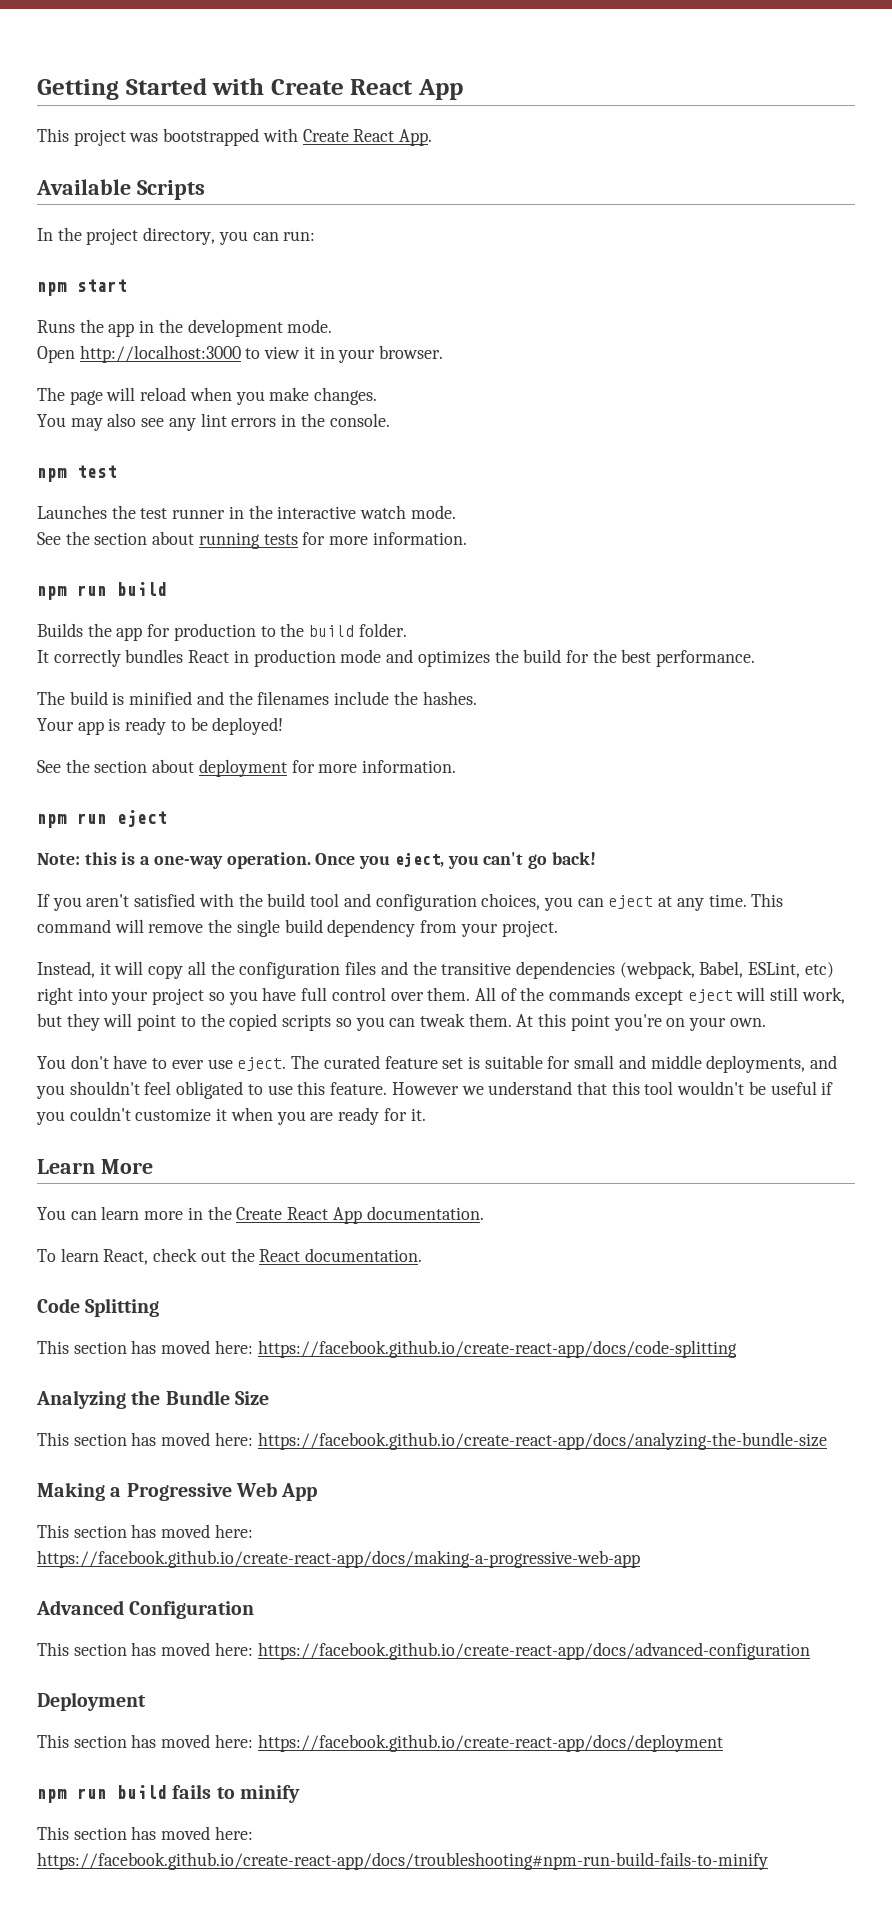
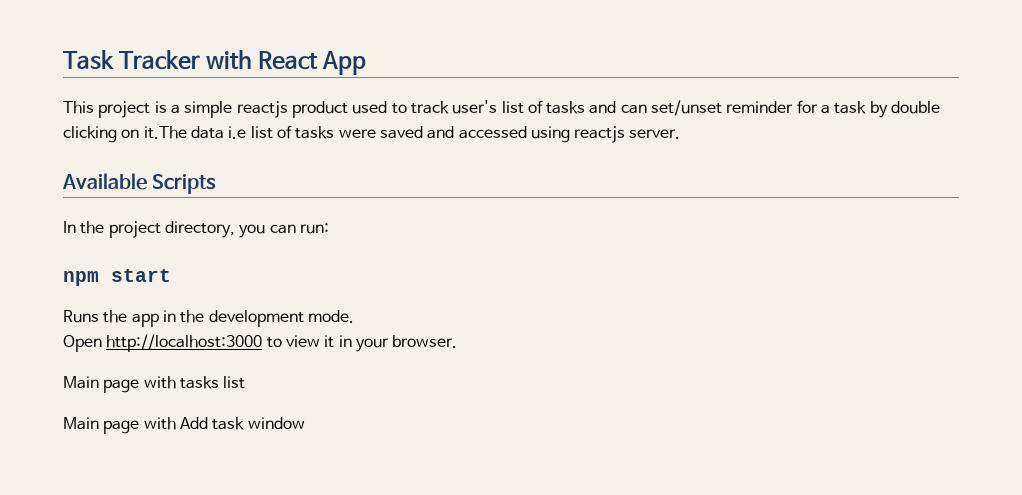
- Getting Started with Create React App
+ Task Tracker with React App
- This project was bootstrapped with Create React App.
+ This project is a simple reactjs product used to track user's list of tasks and can set/unset reminder for a task by double clicking on it.The data i.e list of tasks were saved and accessed using reactjs server.
- The page will reload when you make changes.
- You may also see any lint errors in the console.
- npm test
- Launches the test runner in the interactive watch mode.
- See the section about running tests for more information.
- npm run build
- Builds the app for production to the build folder.
- It correctly bundles React in production mode and optimizes the build for the best performance.
- The build is minified and the filenames include the hashes.
- Your app is ready to be deployed!
- See the section about deployment for more information.
- npm run eject
- Note: this is a one-way operation. Once you eject, you can't go back!
- If you aren't satisfied with the build tool and configuration choices, you can eject at any time. This command will remove the single build dependency from your project.
- Instead, it will copy all the configuration files and the transitive dependencies (webpack, Babel, ESLint, etc) right into your project so you have full control over them. All of the commands except eject will still work, but they will point to the copied scripts so you can tweak them. At this point you're on your own.
- You don't have to ever use eject. The curated feature set is suitable for small and middle deployments, and you shouldn't feel obligated to use this feature. However we understand that this tool wouldn't be useful if you couldn't customize it when you are ready for it.
- Learn More
- You can learn more in the Create React App documentation.
- To learn React, check out the React documentation.
- Code Splitting
- This section has moved here: https://facebook.github.io/create-react-app/docs/code-splitting
- Analyzing the Bundle Size
- This section has moved here: https://facebook.github.io/create-react-app/docs/analyzing-the-bundle-size
- Making a Progressive Web App
- This section has moved here: https://facebook.github.io/create-react-app/docs/making-a-progressive-web-app
- Advanced Configuration
- This section has moved here: https://facebook.github.io/create-react-app/docs/advanced-configuration
- Deployment
- This section has moved here: https://facebook.github.io/create-react-app/docs/deployment
- npm run build fails to minify
- This section has moved here: https://facebook.github.io/create-react-app/docs/troubleshooting#npm-run-build-fails-to-minify
+ Main page with tasks list
+ Main page with Add task window

